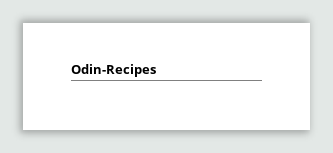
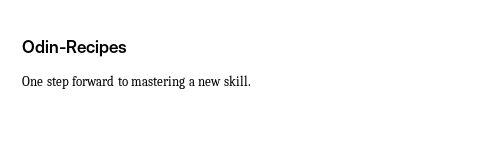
+ One step forward to mastering a new skill.

